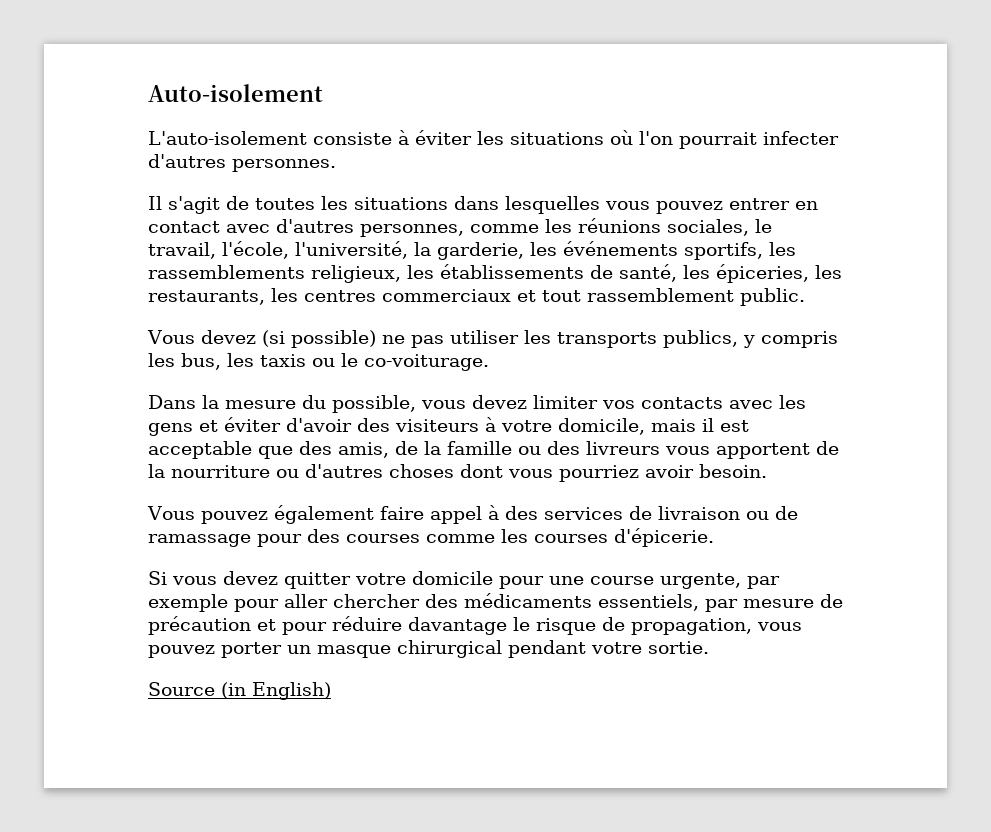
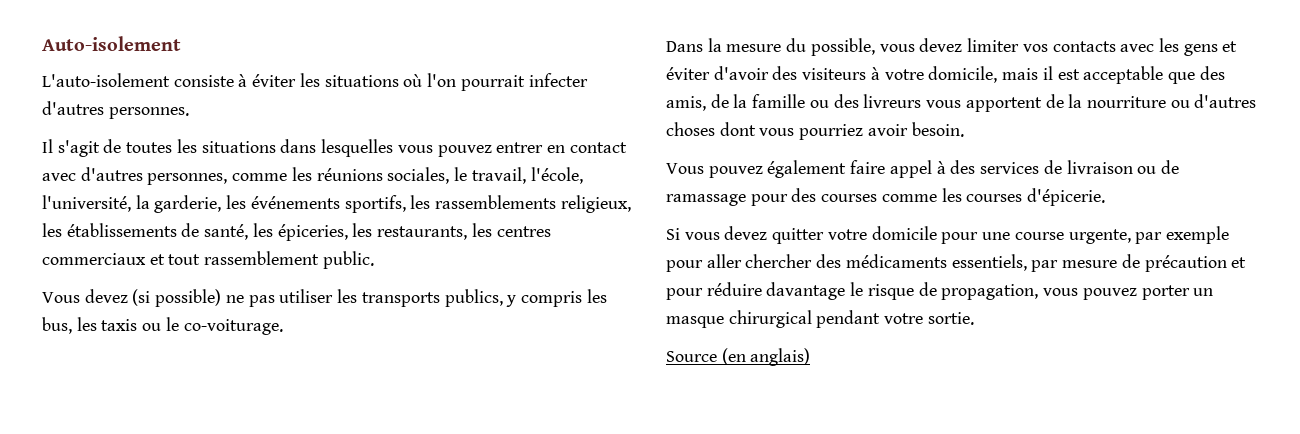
- Source (in English)
+ Source (en anglais)

